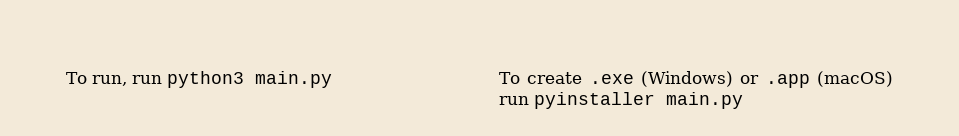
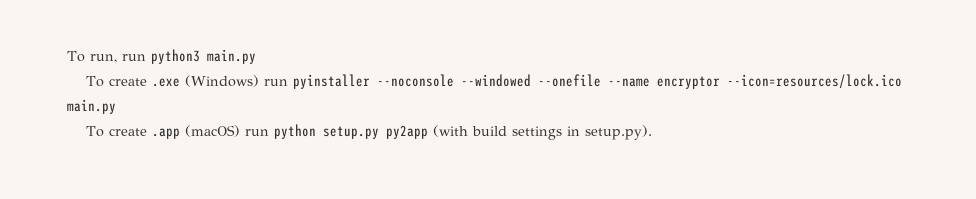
- To create .exe (Windows) or .app (macOS) run pyinstaller main.py
+ To create .exe (Windows) run pyinstaller --noconsole --windowed --onefile --name encryptor --icon=resources/lock.ico main.py
+ To create .app (macOS) run python setup.py py2app (with build settings in setup.py).

